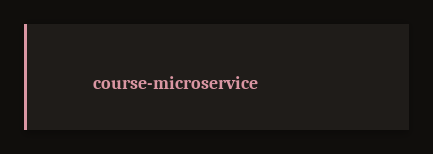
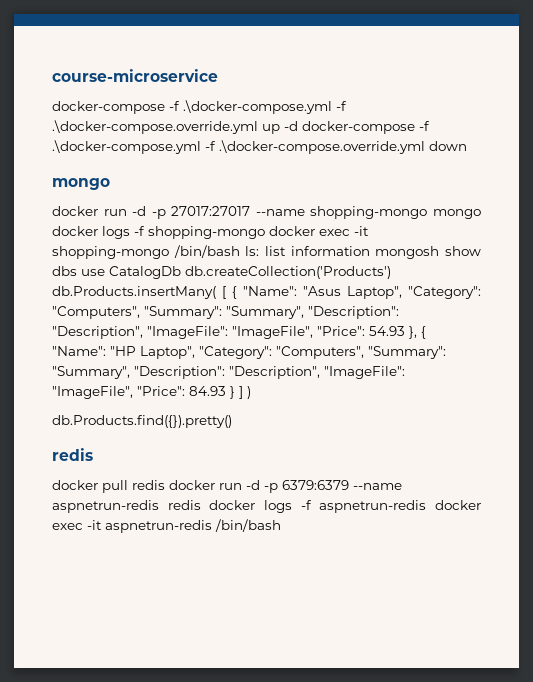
+ docker-compose -f .\docker-compose.yml -f .\docker-compose.override.yml up -d docker-compose -f .\docker-compose.yml -f .\docker-compose.override.yml down
+ mongo
+ docker run -d -p 27017:27017 --name shopping-mongo mongo docker logs -f shopping-mongo docker exec -it shopping-mongo /bin/bash ls: list information mongosh show dbs use CatalogDb db.createCollection('Products') db.Products.insertMany( [ { "Name": "Asus Laptop", "Category": "Computers", "Summary": "Summary", "Description": "Description", "ImageFile": "ImageFile", "Price": 54.93 }, { "Name": "HP Laptop", "Category": "Computers", "Summary": "Summary", "Description": "Description", "ImageFile": "ImageFile", "Price": 84.93 } ] )
+ db.Products.find({}).pretty()
+ redis
+ docker pull redis docker run -d -p 6379:6379 --name aspnetrun-redis redis docker logs -f aspnetrun-redis docker exec -it aspnetrun-redis /bin/bash

